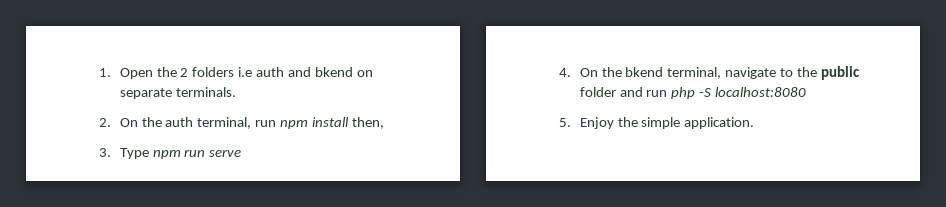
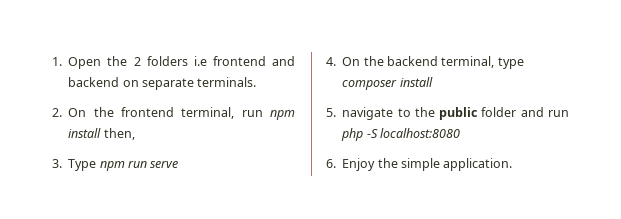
- 1. Open the 2 folders i.e auth and bkend on separate terminals.
+ 1. Open the 2 folders i.e frontend and backend on separate terminals.
- 2. On the auth terminal, run npm install then,
+ 2. On the frontend terminal, run npm install then,
- 4. On the bkend terminal, navigate to the public folder and run php -S localhost:8080
+ 4. On the backend terminal, type composer install
+ 5. navigate to the public folder and run php -S localhost:8080
- 5. Enjoy the simple application.
+ 6. Enjoy the simple application.

